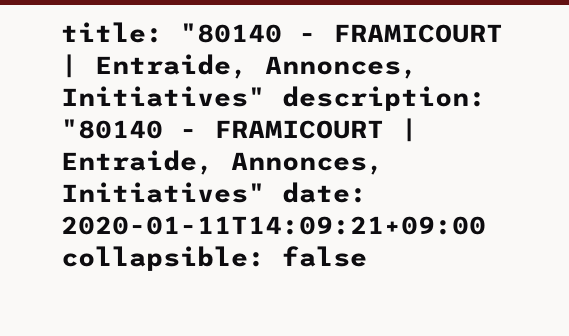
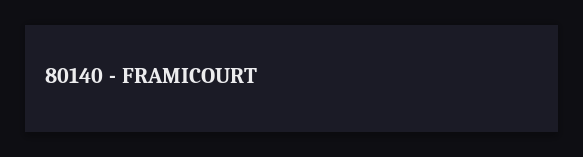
- title: "80140 - FRAMICOURT | Entraide, Annonces, Initiatives" description: "80140 - FRAMICOURT | Entraide, Annonces, Initiatives" date: 2020-01-11T14:09:21+09:00 collapsible: false
+ 80140 - FRAMICOURT

